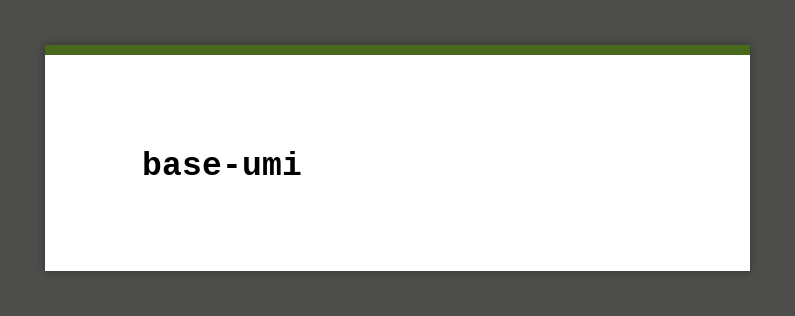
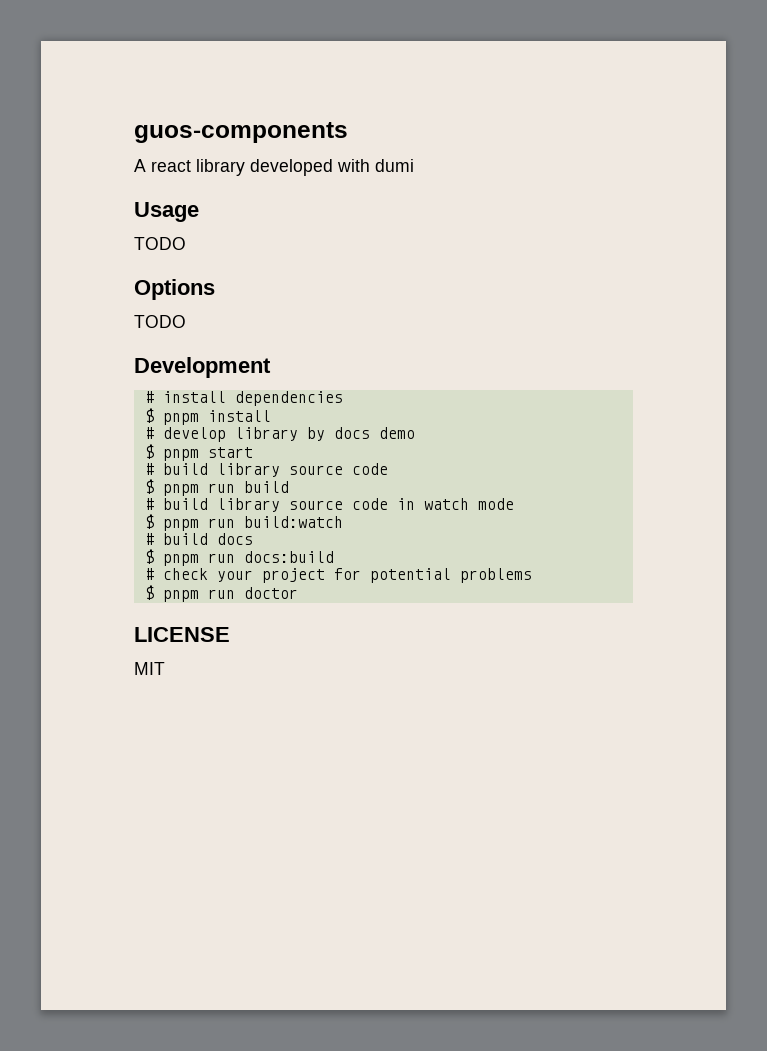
- base-umi
+ guos-components
+ A react library developed with dumi
+ Usage
+ TODO
+ Options
+ TODO
+ Development
+ # install dependencies
+ $ pnpm install
+ # develop library by docs demo
+ $ pnpm start
+ # build library source code
+ $ pnpm run build
+ # build library source code in watch mode
+ $ pnpm run build:watch
+ # build docs
+ $ pnpm run docs:build
+ # check your project for potential problems
+ $ pnpm run doctor
+ LICENSE
+ MIT

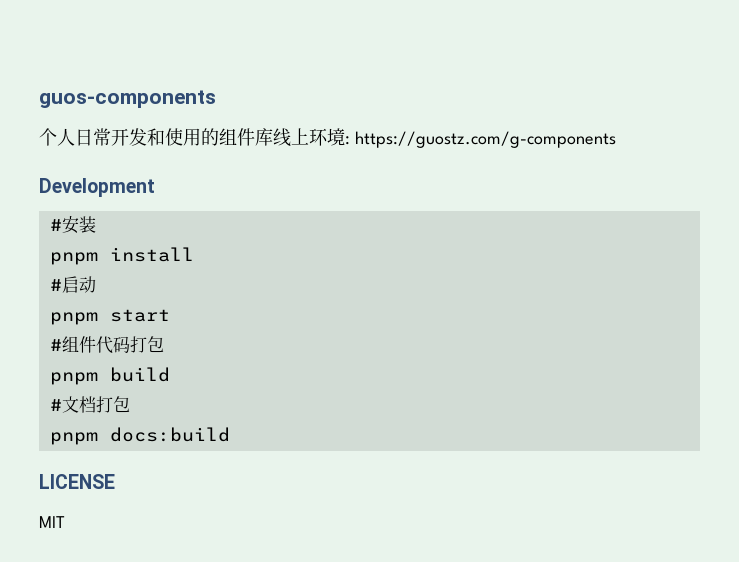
- A react library developed with dumi
- Usage
- TODO
- Options
- TODO
+ 个人日常开发和使用的组件库线上环境: https://guostz.com/g-components
- # install dependencies
- $ pnpm install
+ #安装
+ pnpm install
- # develop library by docs demo
- $ pnpm start
- # build library source code
- $ pnpm run build
- # build library source code in watch mode
- $ pnpm run build:watch
- # build docs
- $ pnpm run docs:build
- # check your project for potential problems
- $ pnpm run doctor
+ #启动
+ pnpm start
+ #组件代码打包
+ pnpm build
+ #文档打包
+ pnpm docs:build

